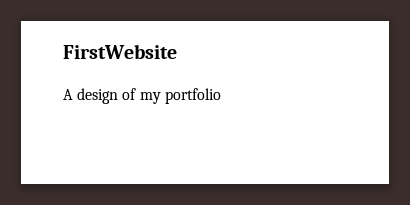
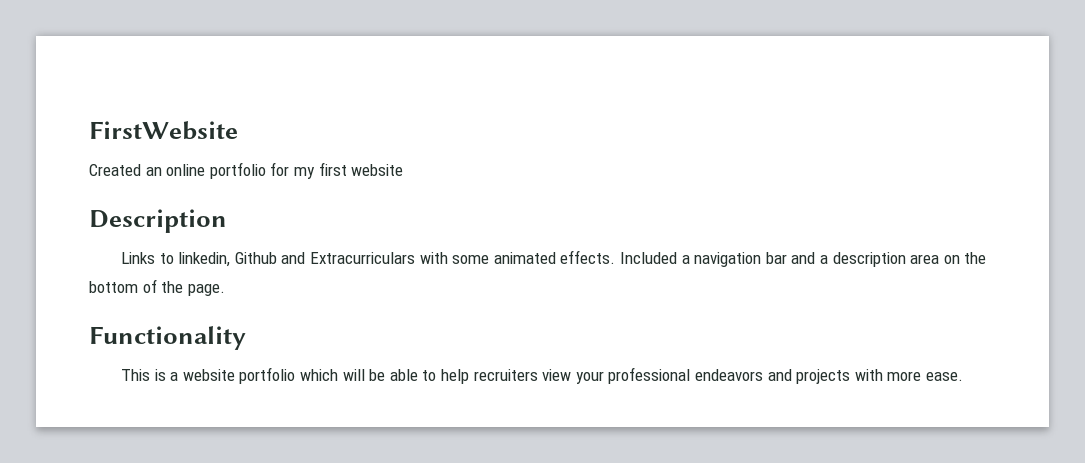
- A design of my portfolio
+ Created an online portfolio for my first website
+ Description
+ Links to linkedin, Github and Extracurriculars with some animated effects. Included a navigation bar and a description area on the bottom of the page.
+ Functionality
+ This is a website portfolio which will be able to help recruiters view your professional endeavors and projects with more ease.

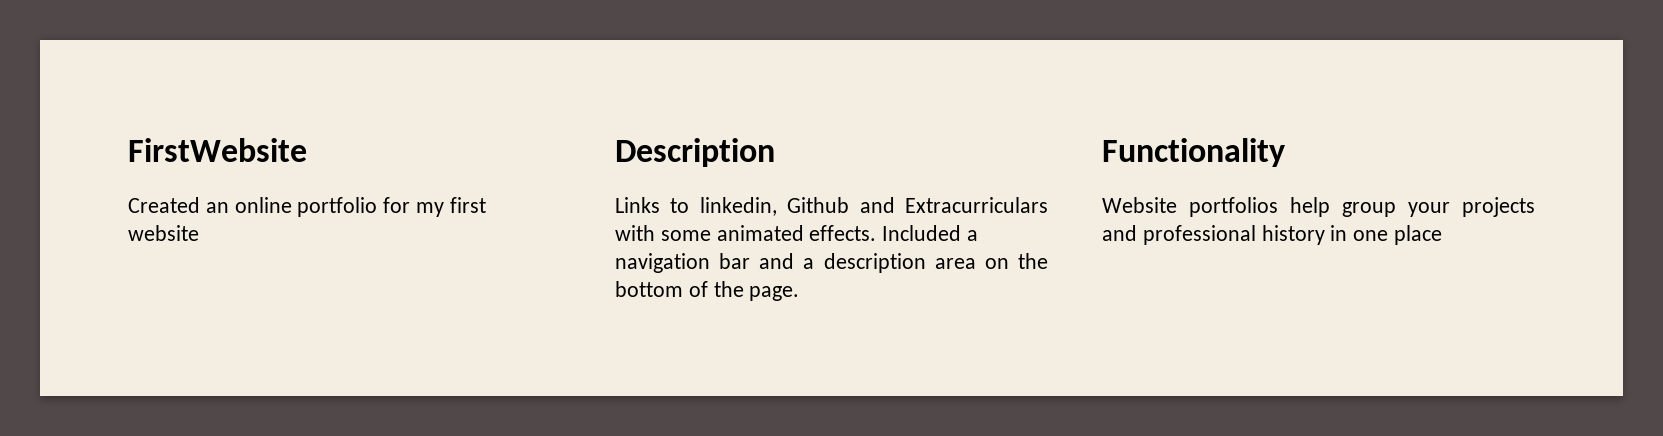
- This is a website portfolio which will be able to help recruiters view your professional endeavors and projects with more ease.
+ Website portfolios help group your projects and professional history in one place

